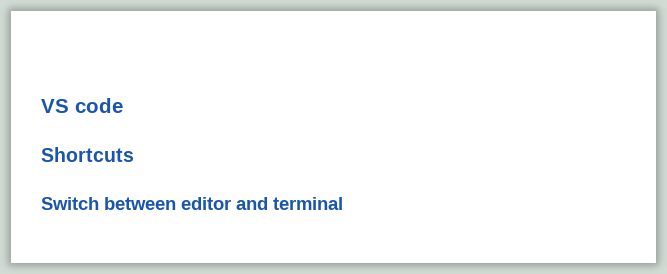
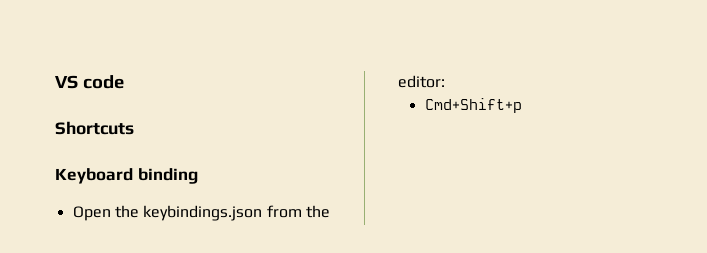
- Switch between editor and terminal
+ Keyboard binding
+ Open the keybindings.json from the editor:
+ Cmd+Shift+p

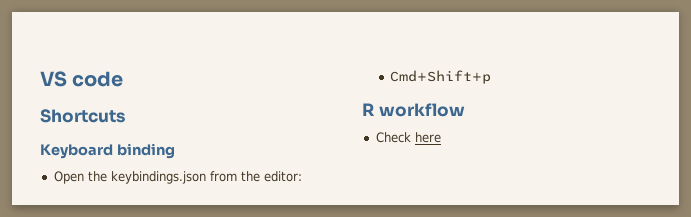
+ R workflow
+ Check here

